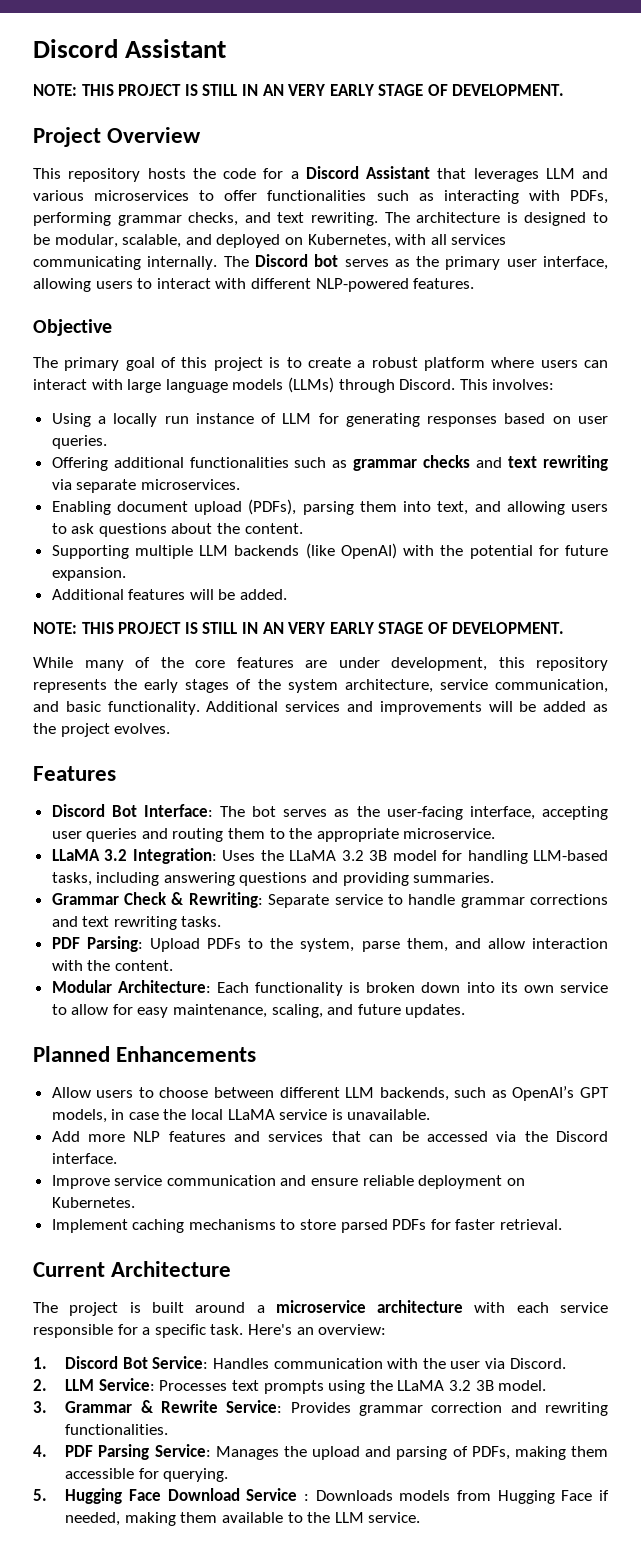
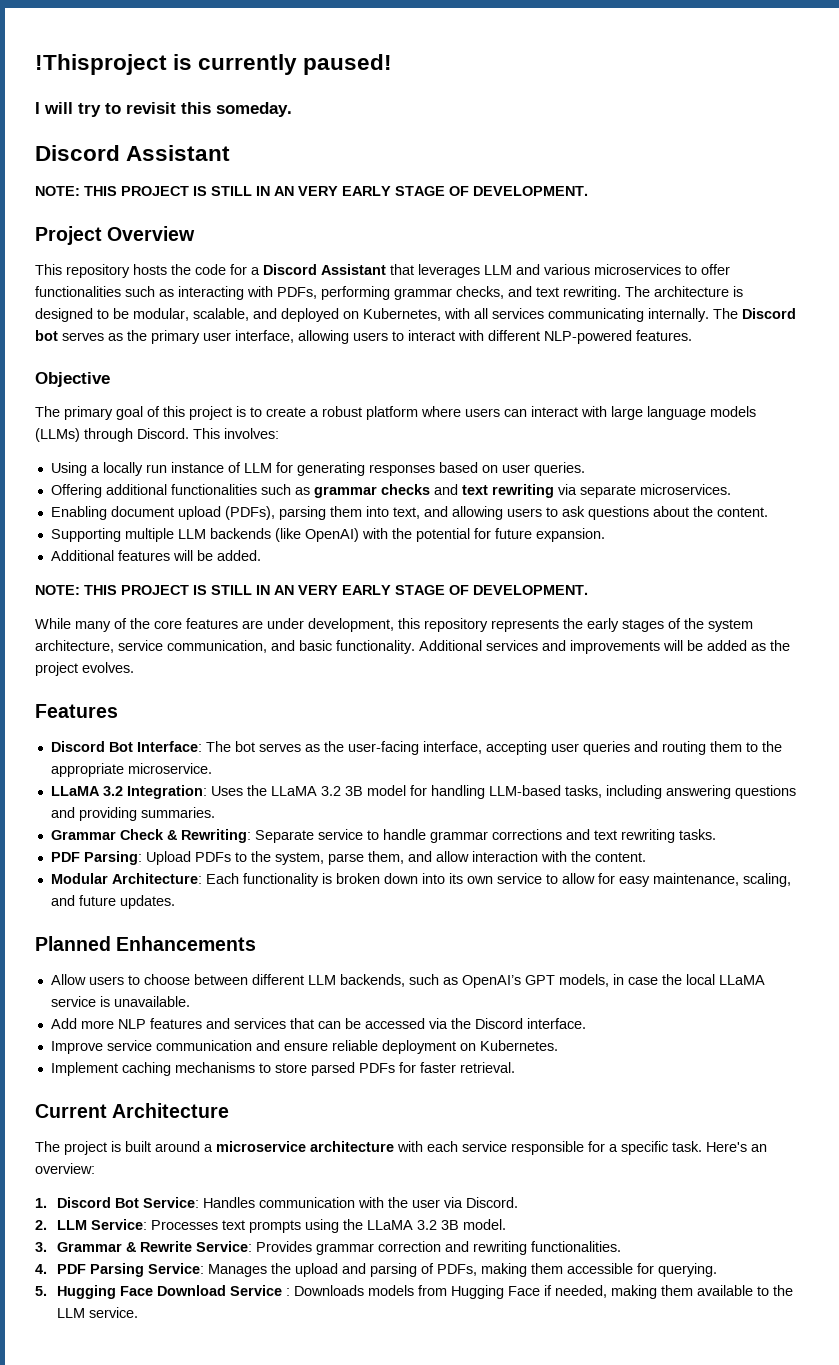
+ !Thisproject is currently paused!
+ I will try to revisit this someday.

